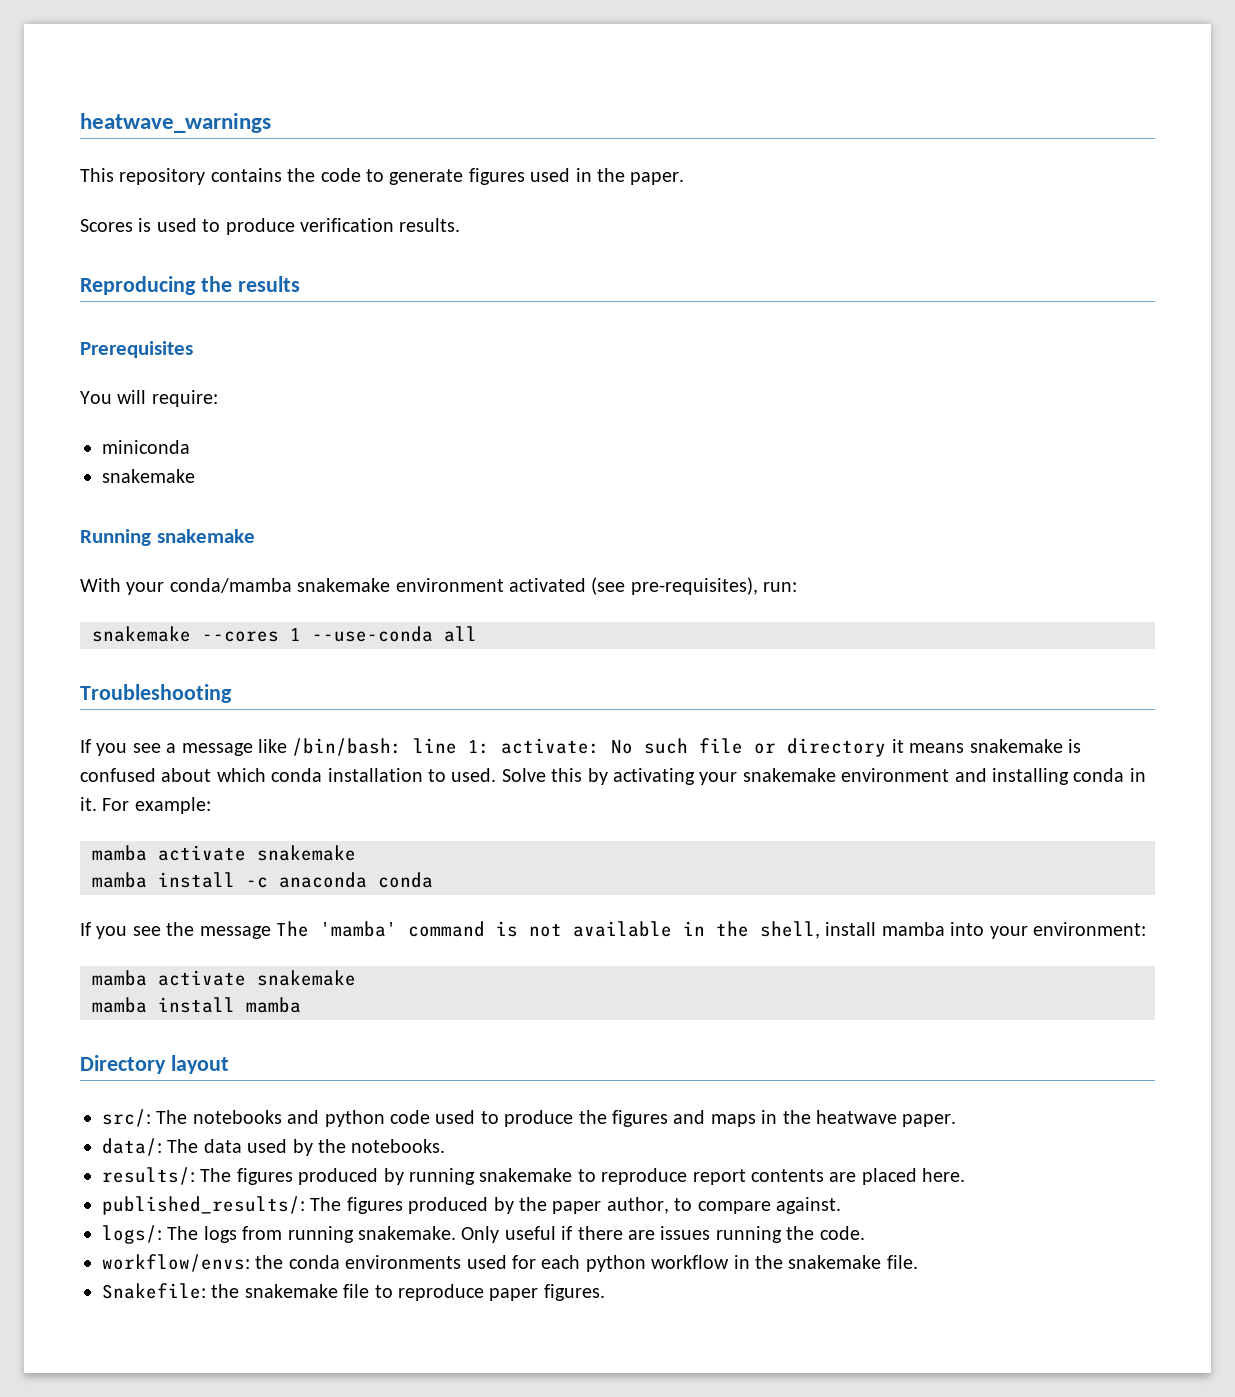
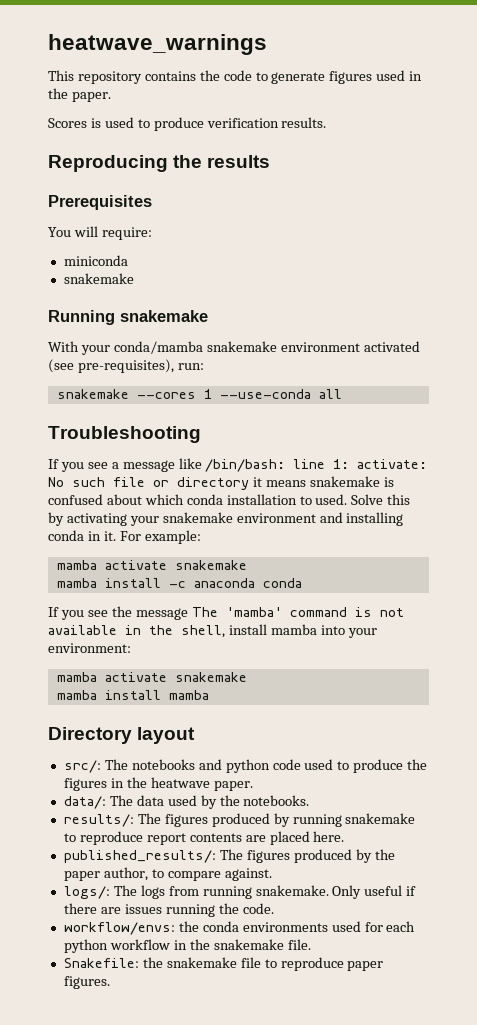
- src/: The notebooks and python code used to produce the figures and maps in the heatwave paper.
+ src/: The notebooks and python code used to produce the figures in the heatwave paper.

